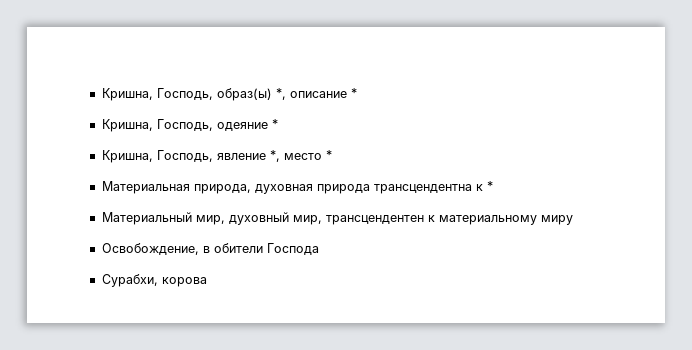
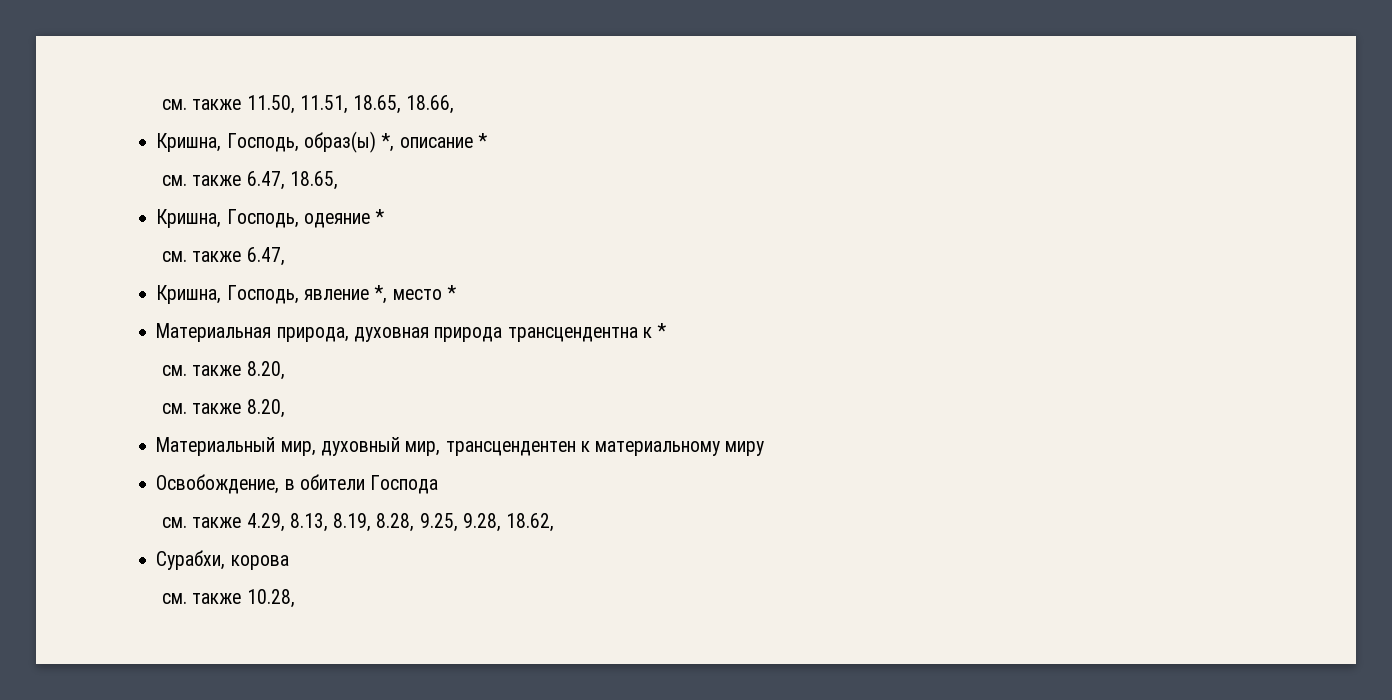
+ см. также 11.50, 11.51, 18.65, 18.66,
+ см. также 6.47, 18.65,
  Кришна, Господь, одеяние *
+ см. также 6.47,
  Материальная природа, духовная природа трансцендентна к *
+ см. также 8.20,
+ см. также 8.20,
+ см. также 4.29, 8.13, 8.19, 8.28, 9.25, 9.28, 18.62,
+ см. также 10.28,

